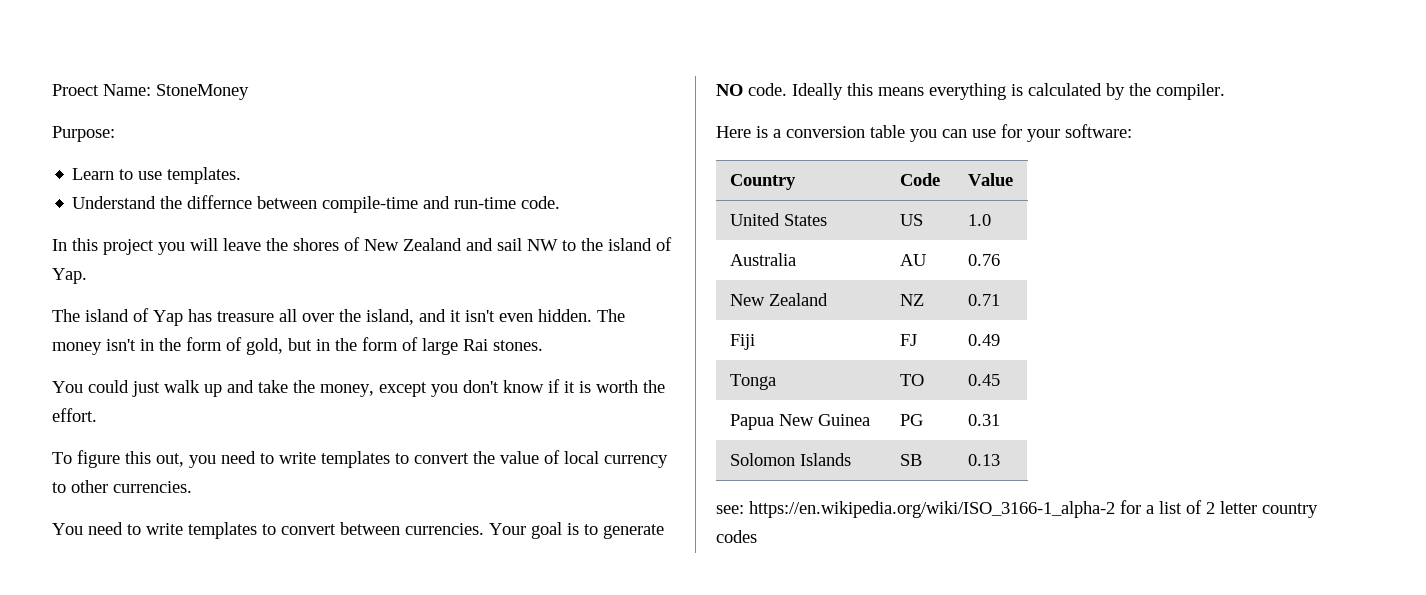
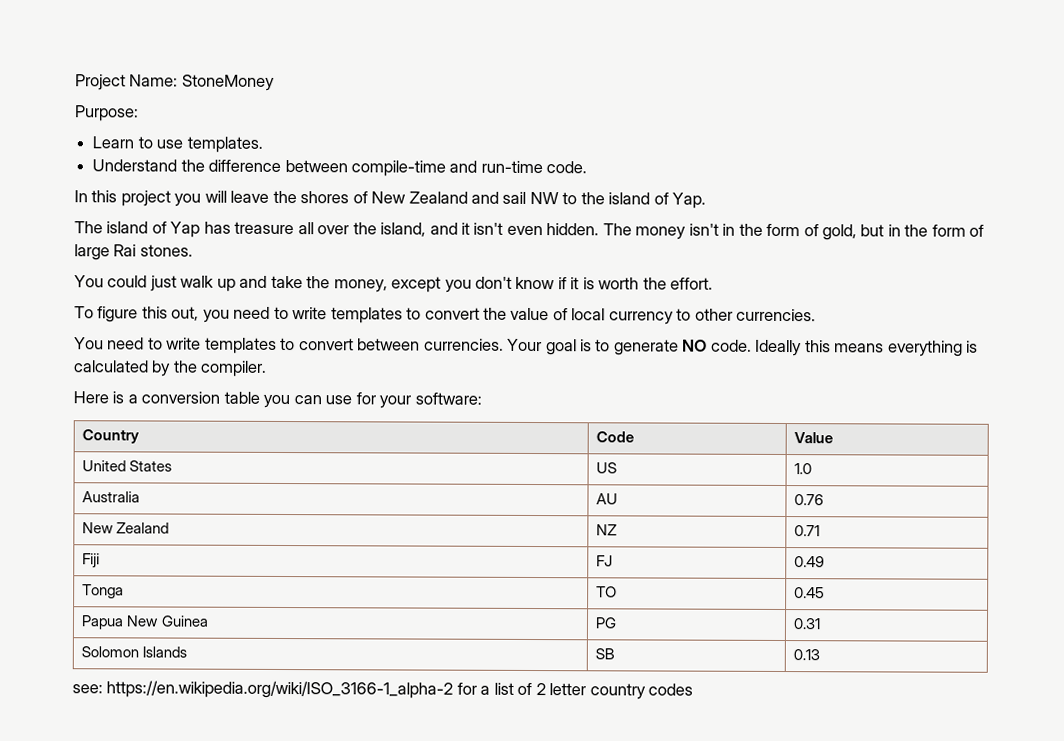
- Proect Name: StoneMoney
+ Project Name: StoneMoney
- Understand the differnce between compile-time and run-time code.
+ Understand the difference between compile-time and run-time code.

